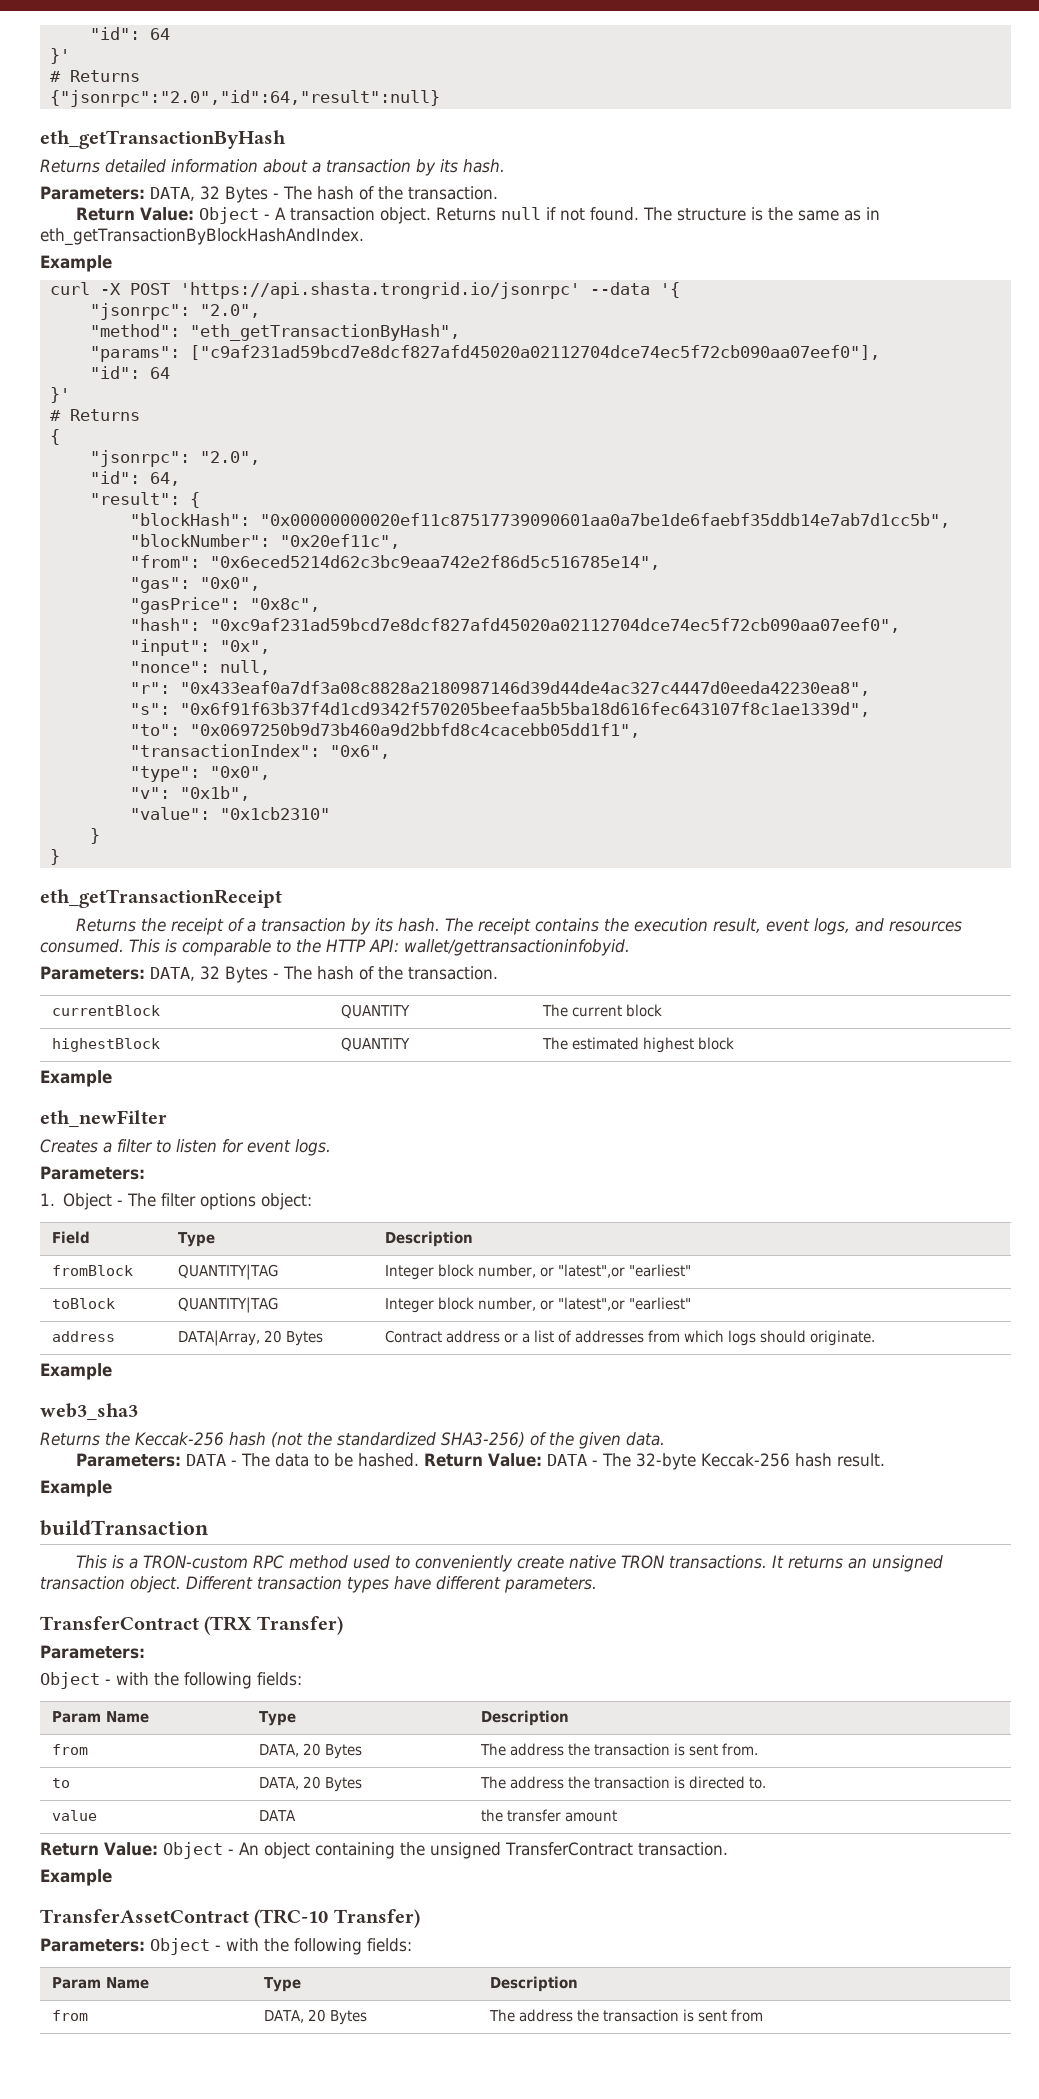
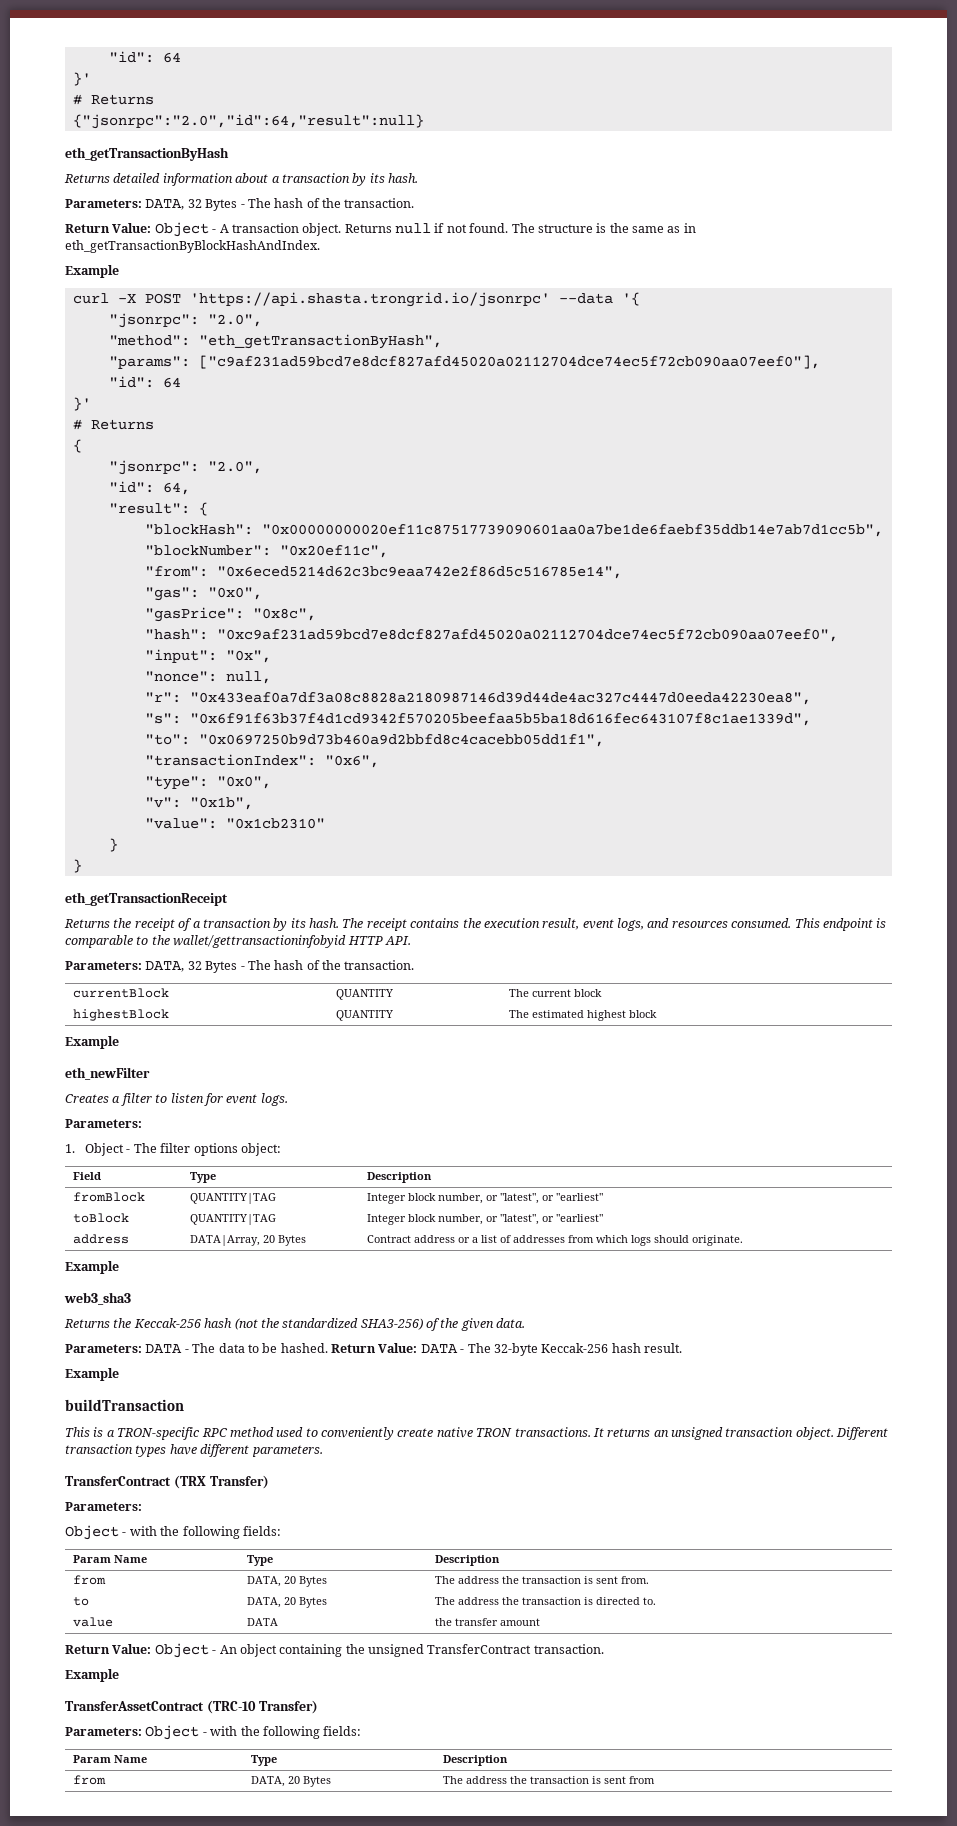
- This is comparable to the HTTP API: wallet/gettransactioninfobyid.
+ This endpoint is comparable to the wallet/gettransactioninfobyid HTTP API.
- fromBlock | QUANTITY|TAG | Integer block number, or "latest",or "earliest"
+ fromBlock | QUANTITY|TAG | Integer block number, or "latest", or "earliest"
- toBlock | QUANTITY|TAG | Integer block number, or "latest",or "earliest"
+ toBlock | QUANTITY|TAG | Integer block number, or "latest", or "earliest"
- This is a TRON-custom RPC method used to conveniently create native TRON transactions.
+ This is a TRON-specific RPC method used to conveniently create native TRON transactions.

